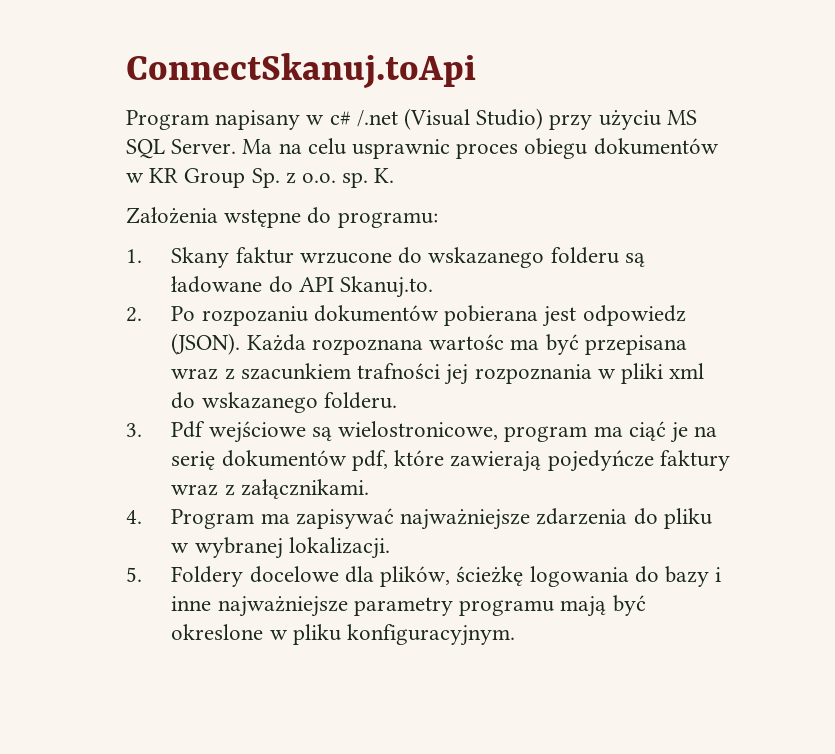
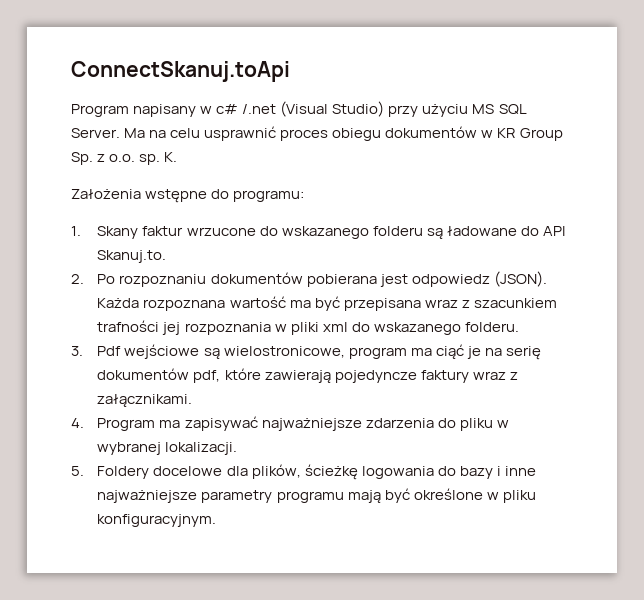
- Ma na celu usprawnic proces obiegu dokumentów w KR Group Sp. z o.o. sp.
+ Ma na celu usprawnić proces obiegu dokumentów w KR Group Sp. z o.o. sp.
- 2. Po rozpozaniu dokumentów pobierana jest odpowiedz (JSON).
+ 2. Po rozpoznaniu dokumentów pobierana jest odpowiedz (JSON).
- Każda rozpoznana wartośc ma być przepisana wraz z szacunkiem trafności jej rozpoznania w pliki xml do wskazanego folderu.
+ Każda rozpoznana wartość ma być przepisana wraz z szacunkiem trafności jej rozpoznania w pliki xml do wskazanego folderu.
- 3. Pdf wejściowe są wielostronicowe, program ma ciąć je na serię dokumentów pdf, które zawierają pojedyńcze faktury wraz z załącznikami.
+ 3. Pdf wejściowe są wielostronicowe, program ma ciąć je na serię dokumentów pdf, które zawierają pojedyncze faktury wraz z załącznikami.
- 5. Foldery docelowe dla plików, ścieżkę logowania do bazy i inne najważniejsze parametry programu mają być okreslone w pliku konfiguracyjnym.
+ 5. Foldery docelowe dla plików, ścieżkę logowania do bazy i inne najważniejsze parametry programu mają być określone w pliku konfiguracyjnym.

